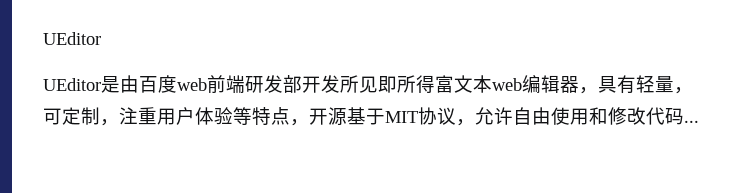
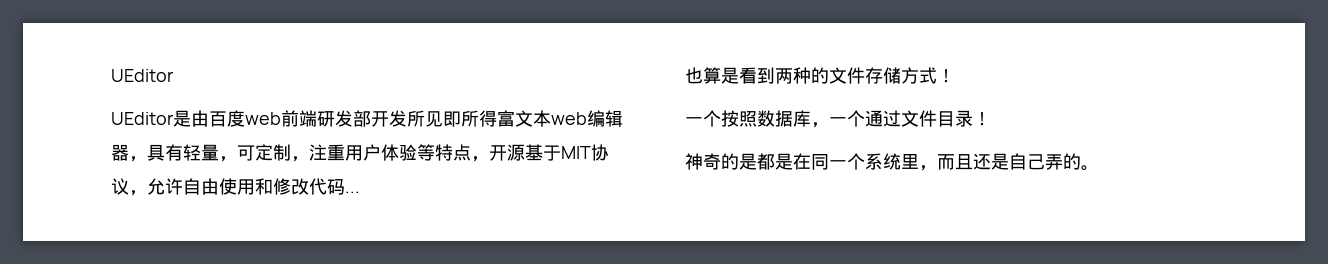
+ 也算是看到两种的文件存储方式！
+ 一个按照数据库，一个通过文件目录！
+ 神奇的是都是在同一个系统里，而且还是自己弄的。

